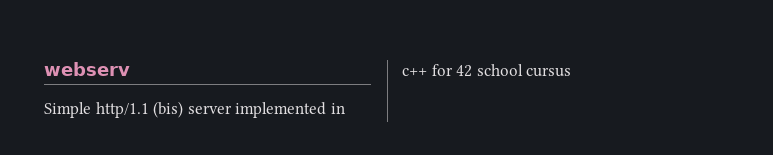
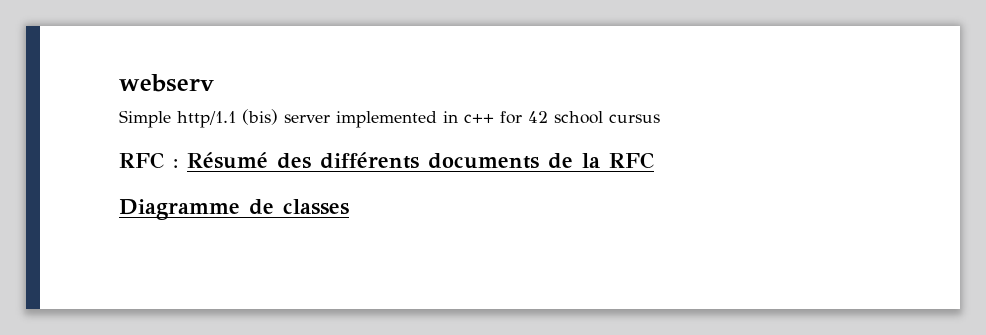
+ RFC : Résumé des différents documents de la RFC
+ Diagramme de classes

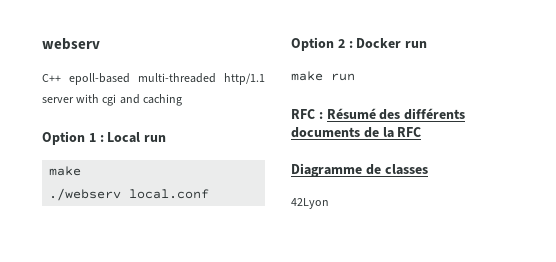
- Simple http/1.1 (bis) server implemented in c++ for 42 school cursus
+ C++ epoll-based multi-threaded http/1.1 server with cgi and caching
+ Option 1 : Local run
+ make
+ ./webserv local.conf
+ Option 2 : Docker run
+ make run
+ 42Lyon

